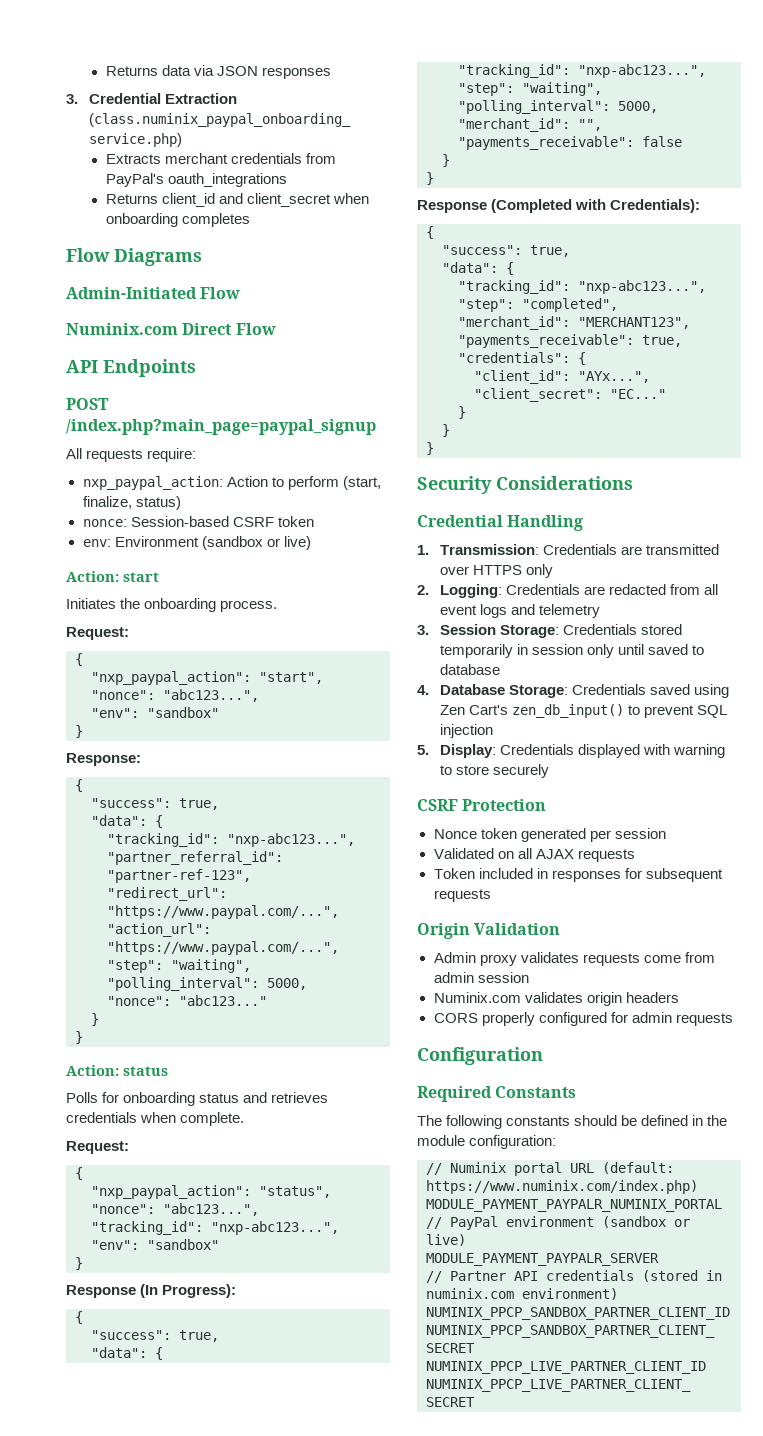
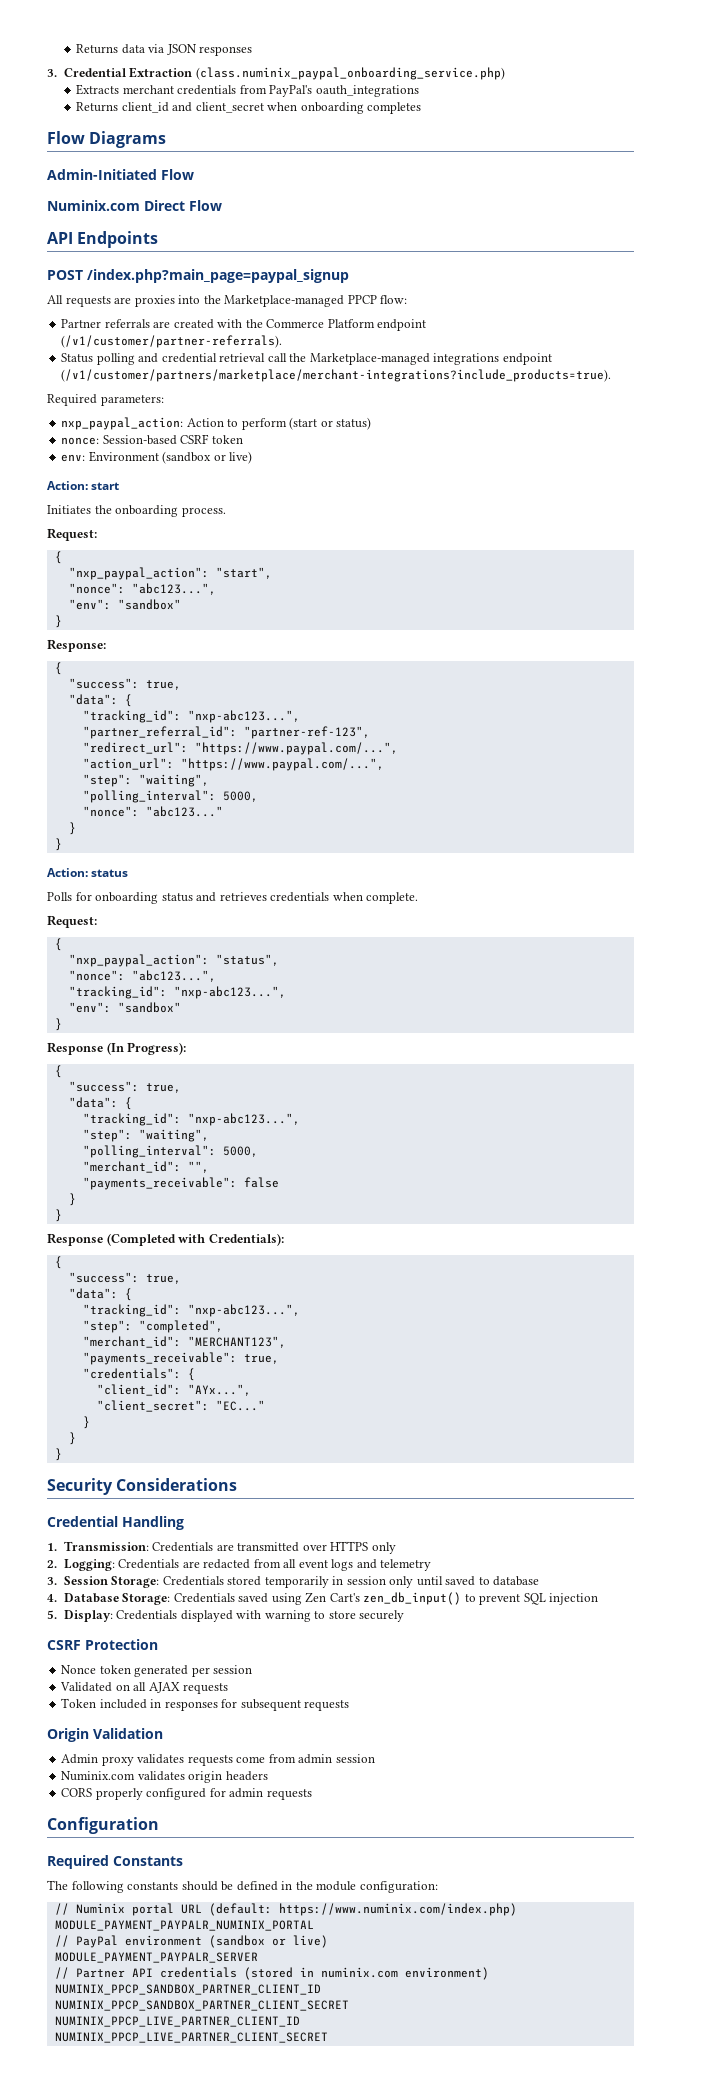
- All requests require:
+ All requests are proxies into the Marketplace-managed PPCP flow:
+ Partner referrals are created with the Commerce Platform endpoint (/v1/customer/partner-referrals).
+ Status polling and credential retrieval call the Marketplace-managed integrations endpoint (/v1/customer/partners/marketplace/merchant-integrations?include_products=true).
+ Required parameters:
- nxp_paypal_action: Action to perform (start, finalize, status)
+ nxp_paypal_action: Action to perform (start or status)

